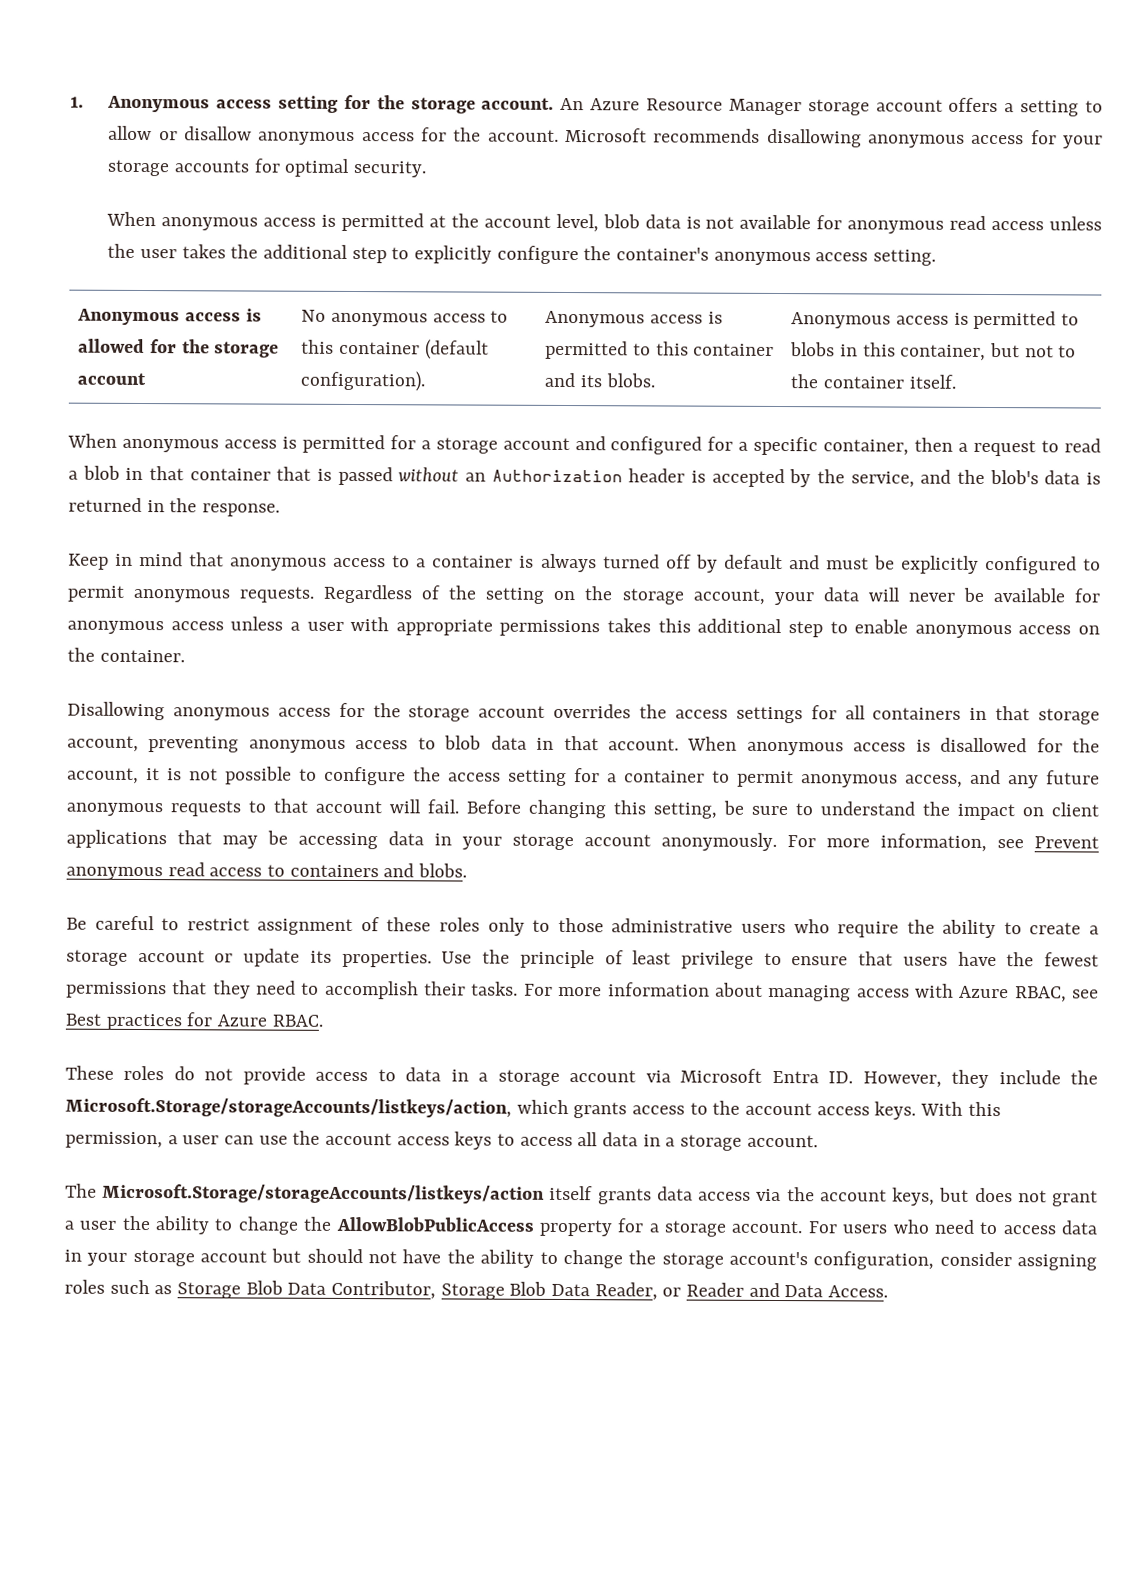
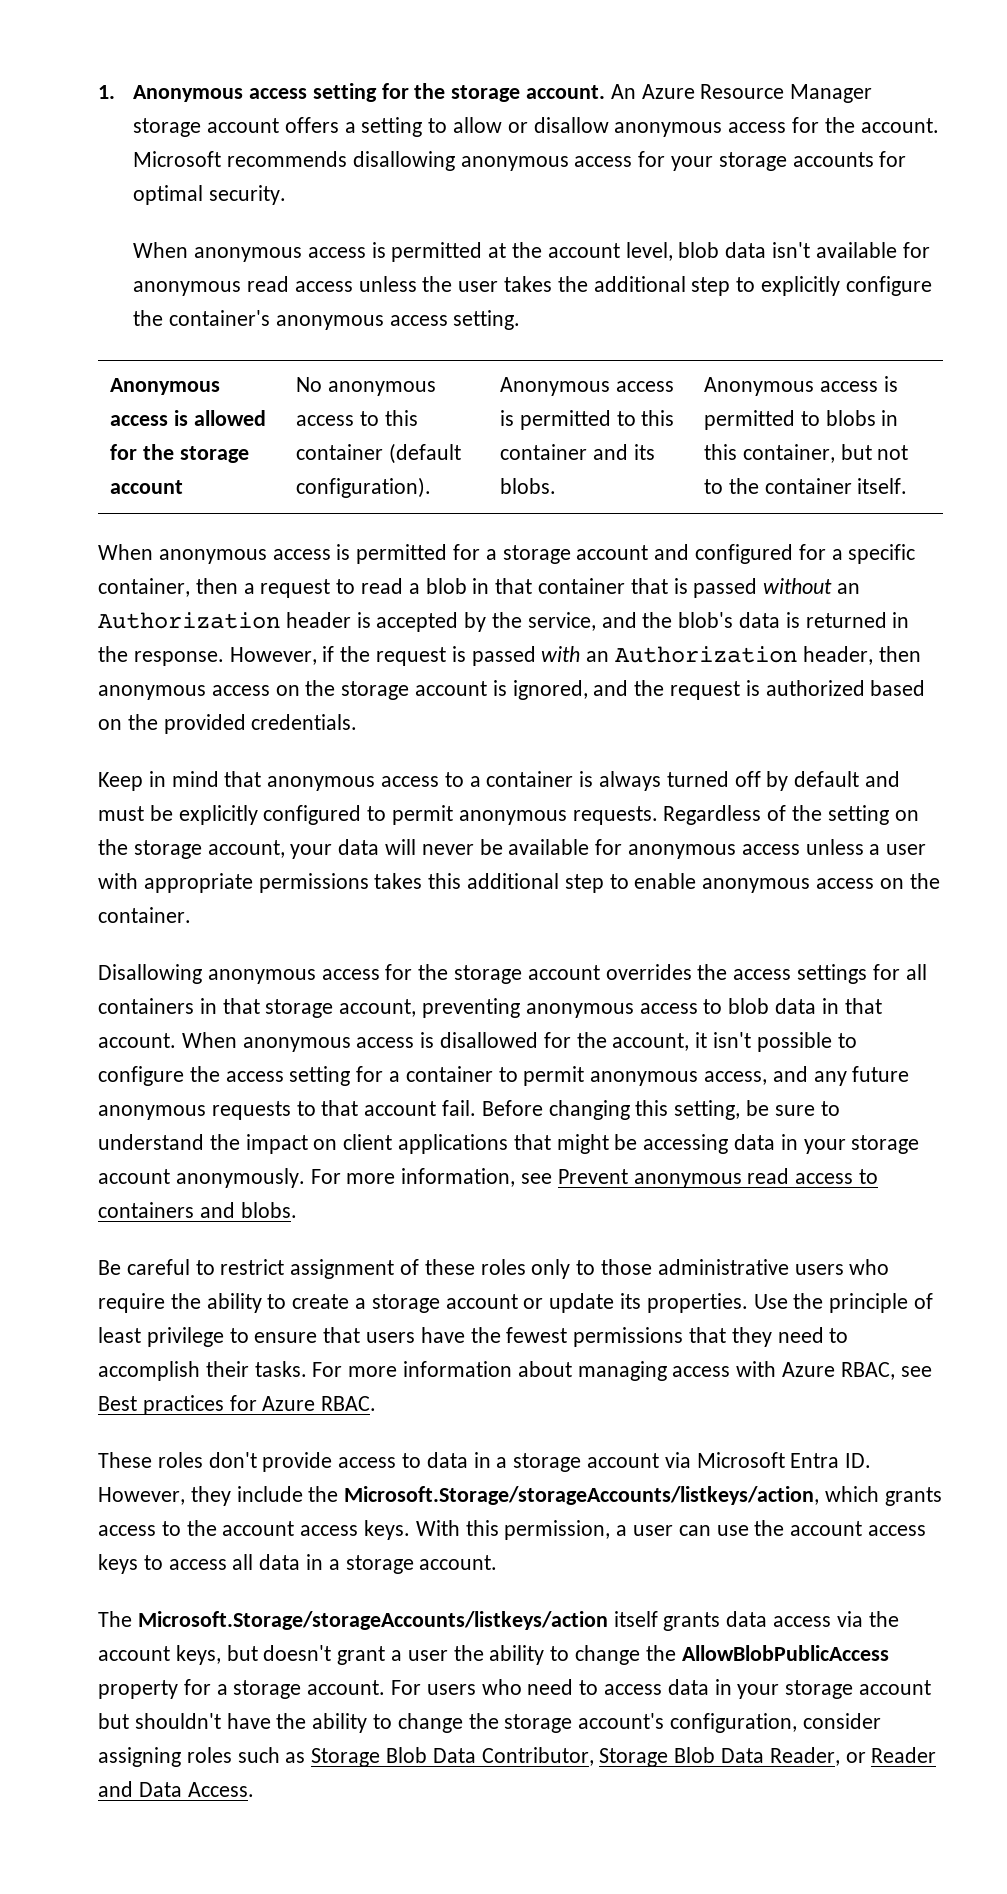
- When anonymous access is permitted at the account level, blob data is not available for anonymous read access unless the user takes the additional step to explicitly configure the container's anonymous access setting.
+ When anonymous access is permitted at the account level, blob data isn't available for anonymous read access unless the user takes the additional step to explicitly configure the container's anonymous access setting.
+ However, if the request is passed with an Authorization header, then anonymous access on the storage account is ignored, and the request is authorized based on the provided credentials.
- When anonymous access is disallowed for the account, it is not possible to configure the access setting for a container to permit anonymous access, and any future anonymous requests to that account will fail.
+ When anonymous access is disallowed for the account, it isn't possible to configure the access setting for a container to permit anonymous access, and any future anonymous requests to that account fail.
- Before changing this setting, be sure to understand the impact on client applications that may be accessing data in your storage account anonymously.
+ Before changing this setting, be sure to understand the impact on client applications that might be accessing data in your storage account anonymously.
- These roles do not provide access to data in a storage account via Microsoft Entra ID. However, they include the Microsoft.Storage/storageAccounts/listkeys/action, which grants access to the account access keys.
+ These roles don't provide access to data in a storage account via Microsoft Entra ID. However, they include the Microsoft.Storage/storageAccounts/listkeys/action, which grants access to the account access keys.
- The Microsoft.Storage/storageAccounts/listkeys/action itself grants data access via the account keys, but does not grant a user the ability to change the AllowBlobPublicAccess property for a storage account.
+ The Microsoft.Storage/storageAccounts/listkeys/action itself grants data access via the account keys, but doesn't grant a user the ability to change the AllowBlobPublicAccess property for a storage account.
- For users who need to access data in your storage account but should not have the ability to change the storage account's configuration, consider assigning roles such as Storage Blob Data Contributor, Storage Blob Data Reader, or Reader and Data Access.
+ For users who need to access data in your storage account but shouldn't have the ability to change the storage account's configuration, consider assigning roles such as Storage Blob Data Contributor, Storage Blob Data Reader, or Reader and Data Access.

